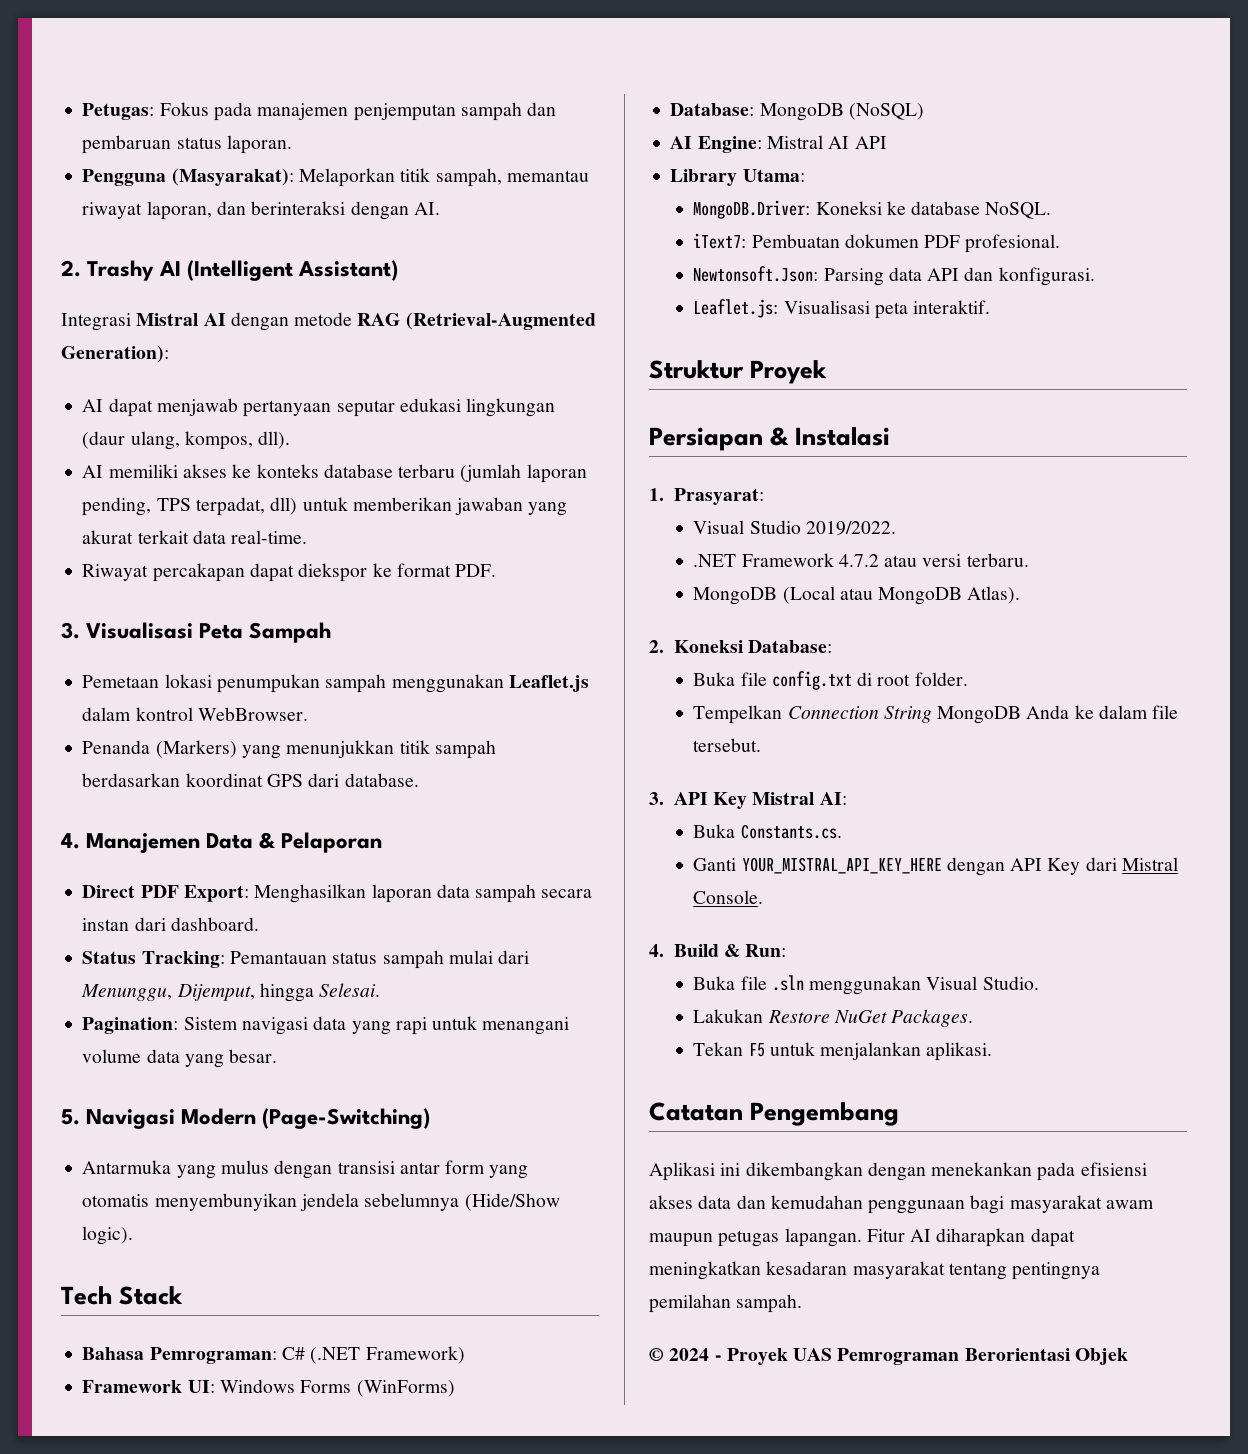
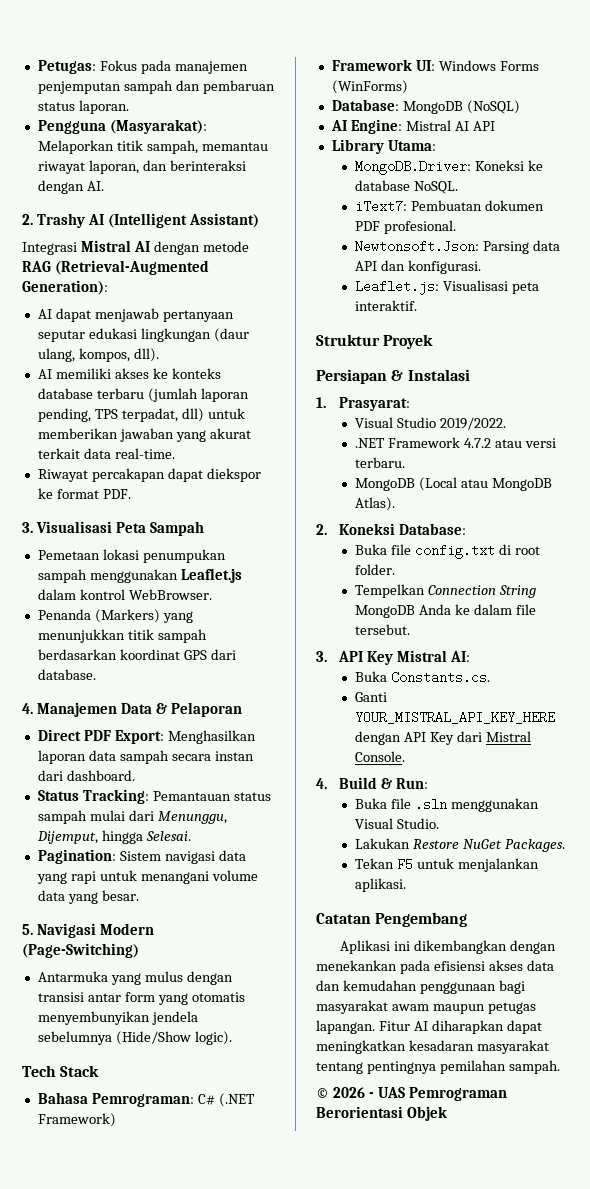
- © 2024 - Proyek UAS Pemrograman Berorientasi Objek
+ © 2026 - UAS Pemrograman Berorientasi Objek

